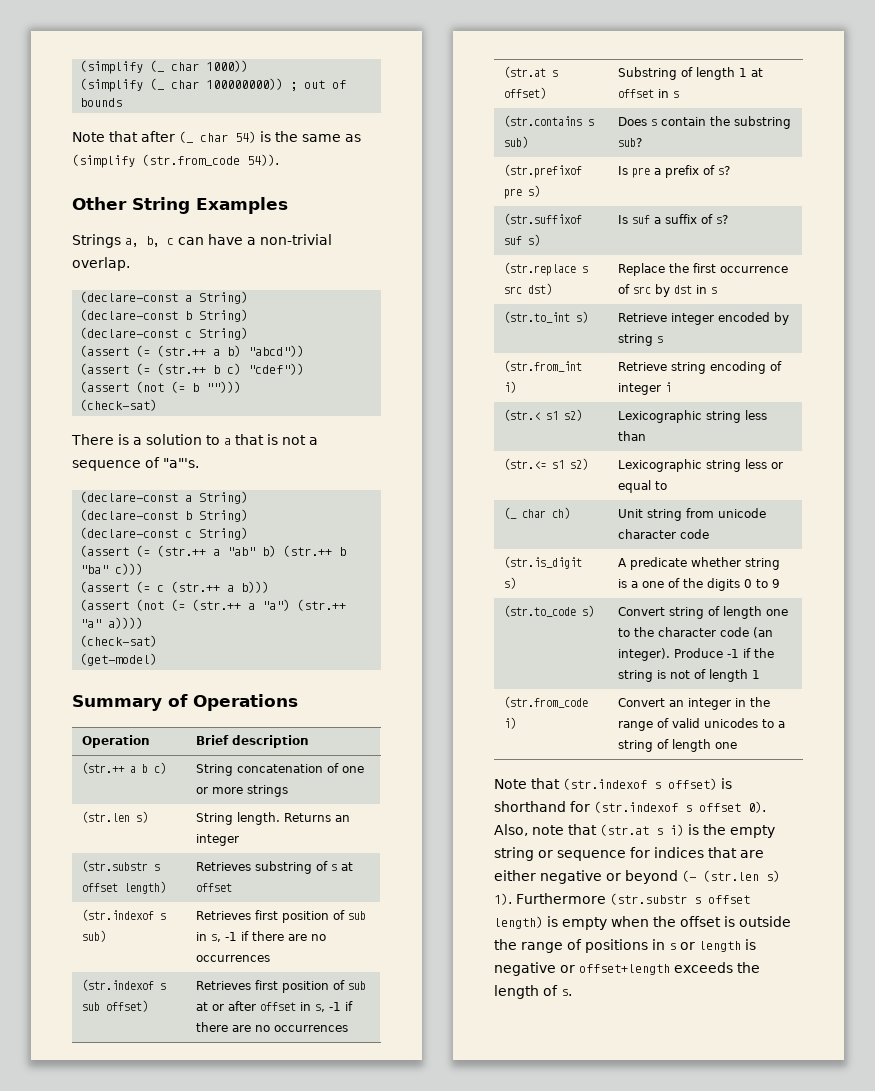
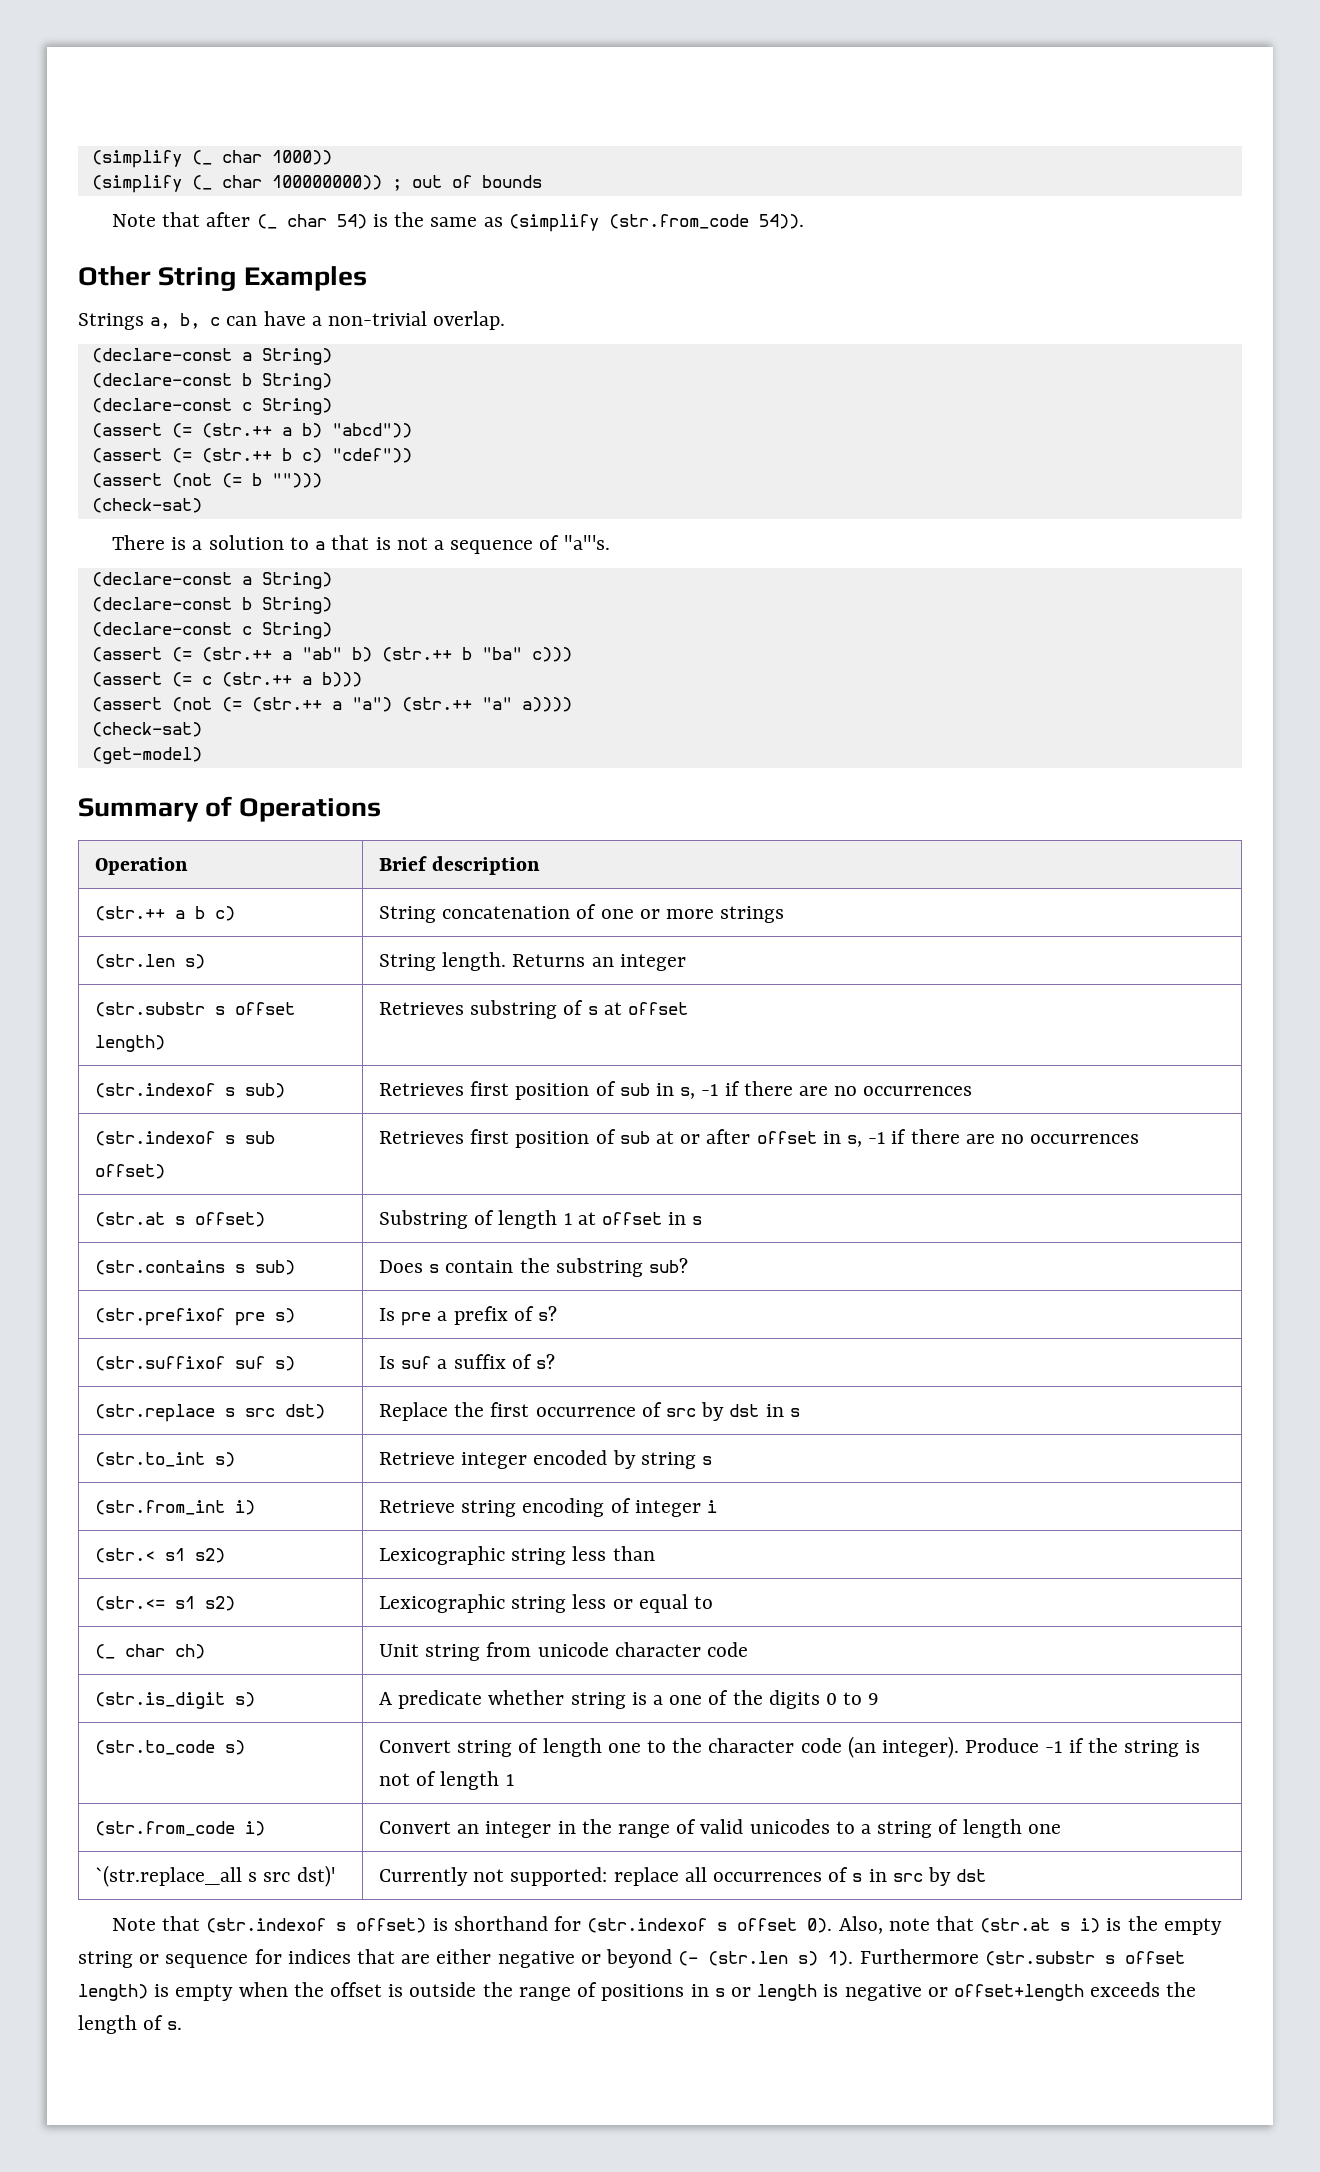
+ `(str.replace_all s src dst)' | Currently not supported: replace all occurrences of s in src by dst

